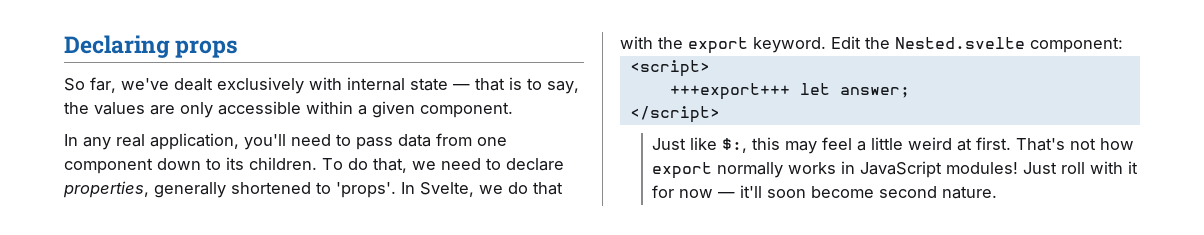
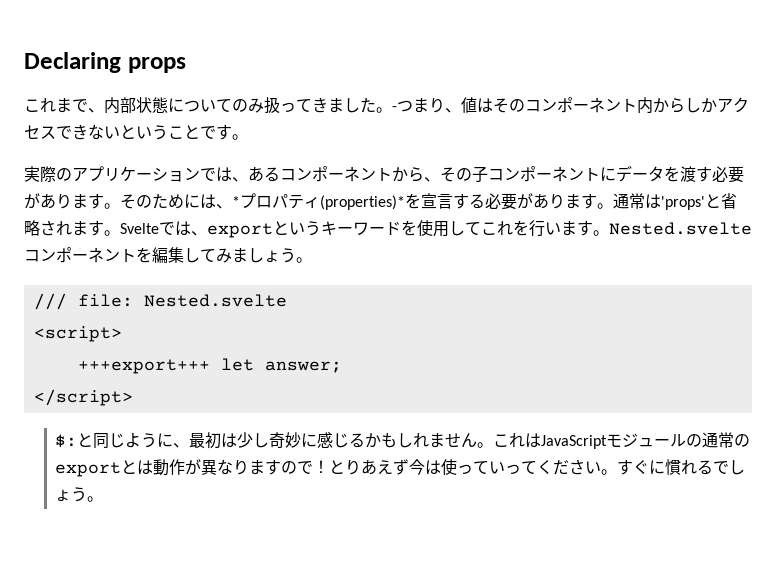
- So far, we've dealt exclusively with internal state — that is to say, the values are only accessible within a given component.
- In any real application, you'll need to pass data from one component down to its children. To do that, we need to declare properties, generally shortened to 'props'. In Svelte, we do that with the export keyword. Edit the Nested.svelte component:
+ これまで、内部状態についてのみ扱ってきました。-つまり、値はそのコンポーネント内からしかアクセスできないということです。
+ 実際のアプリケーションでは、あるコンポーネントから、その子コンポーネントにデータを渡す必要があります。そのためには、*プロパティ(properties)*を宣言する必要があります。通常は'props'と省略されます。Svelteでは、exportというキーワードを使用してこれを行います。Nested.svelteコンポーネントを編集してみましょう。
+ /// file: Nested.svelte
- Just like $:, this may feel a little weird at first. That's not how export normally works in JavaScript modules! Just roll with it for now — it'll soon become second nature.
+ $:と同じように、最初は少し奇妙に感じるかもしれません。これはJavaScriptモジュールの通常のexportとは動作が異なりますので！とりあえず今は使っていってください。すぐに慣れるでしょう。

